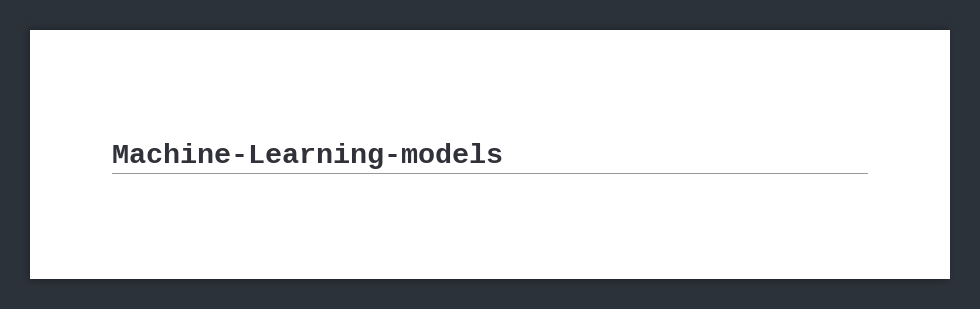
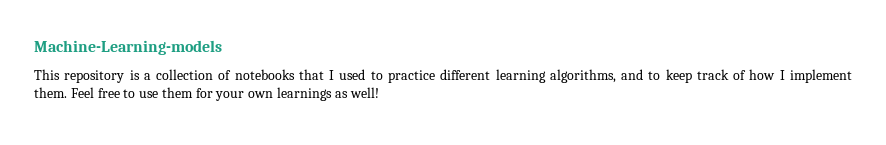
+ This repository is a collection of notebooks that I used to practice different learning algorithms, and to keep track of how I implement them. Feel free to use them for your own learnings as well!

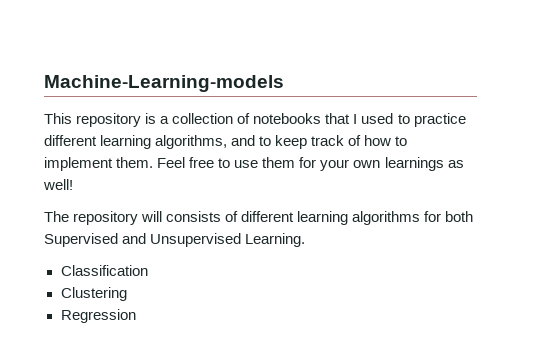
- This repository is a collection of notebooks that I used to practice different learning algorithms, and to keep track of how I implement them.
+ This repository is a collection of notebooks that I used to practice different learning algorithms, and to keep track of how to implement them.
+ The repository will consists of different learning algorithms for both Supervised and Unsupervised Learning.
+ Classification
+ Clustering
+ Regression

